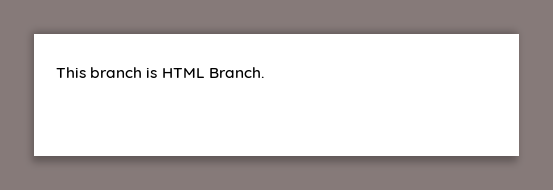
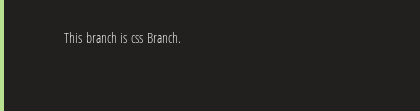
- This branch is HTML Branch.
+ This branch is css Branch.

